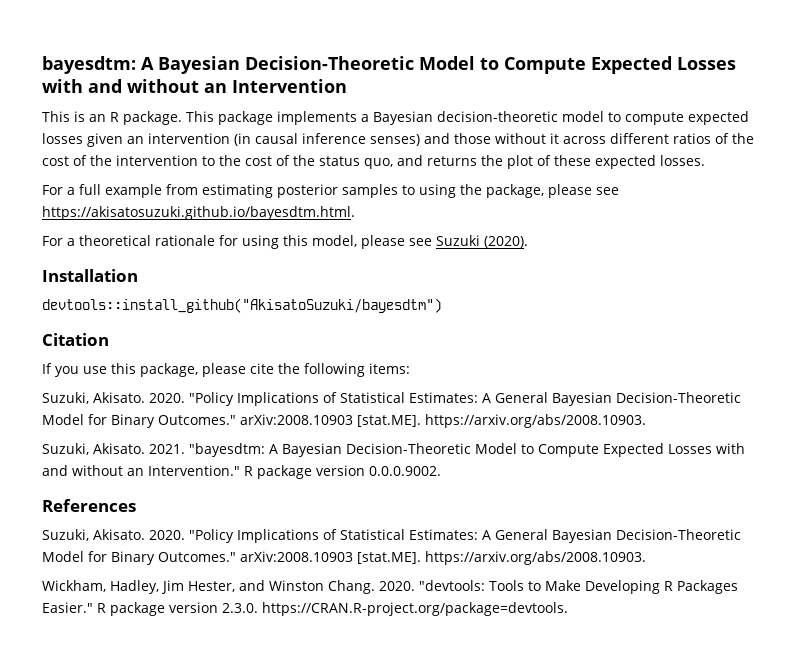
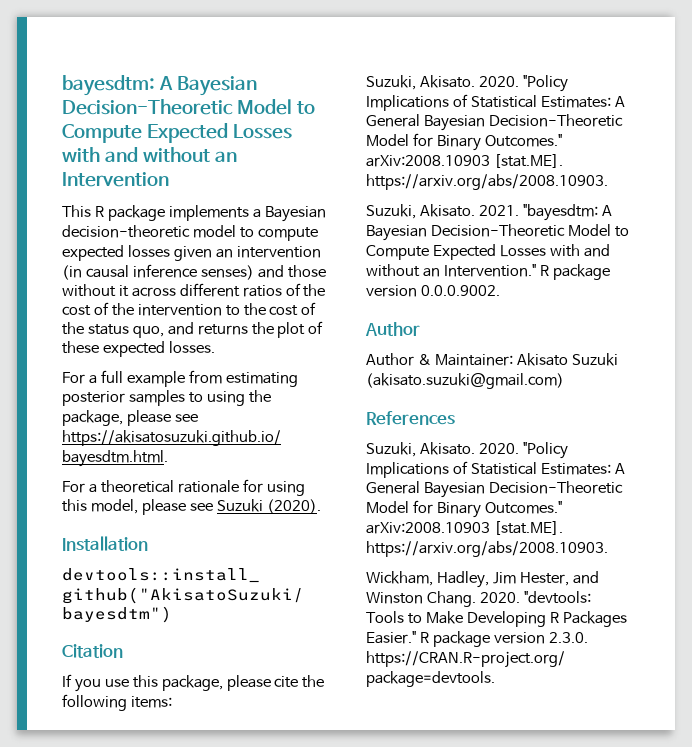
- This is an R package. This package implements a Bayesian decision-theoretic model to compute expected losses given an intervention (in causal inference senses) and those without it across different ratios of the cost of the intervention to the cost of the status quo, and returns the plot of these expected losses.
+ This R package implements a Bayesian decision-theoretic model to compute expected losses given an intervention (in causal inference senses) and those without it across different ratios of the cost of the intervention to the cost of the status quo, and returns the plot of these expected losses.
  R package version 0.0.0.9002.
+ Author
+ Author & Maintainer: Akisato Suzuki (akisato.suzuki@gmail.com)

